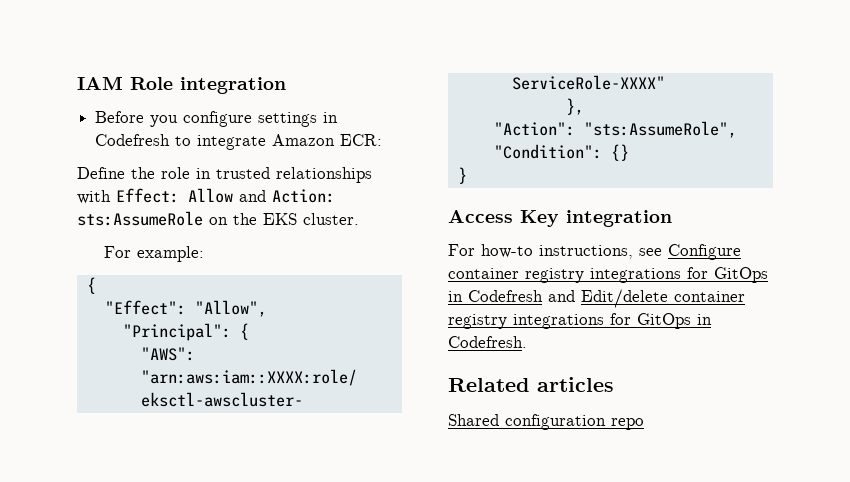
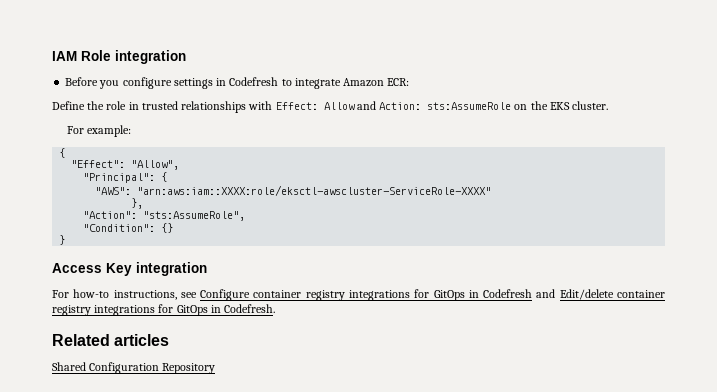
- Shared configuration repo
+ Shared Configuration Repository

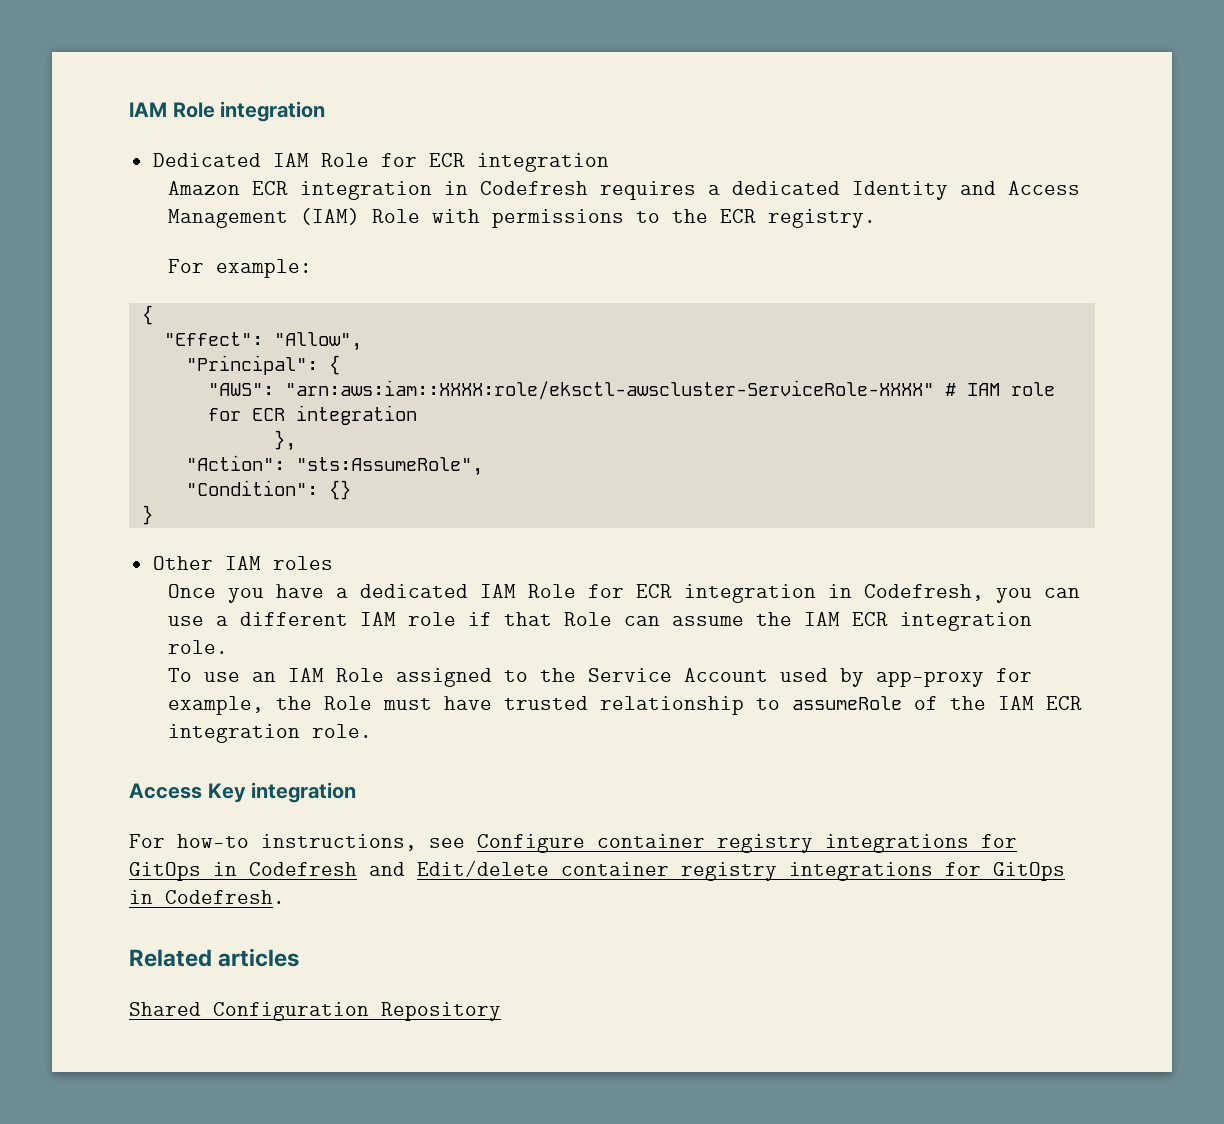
- Before you configure settings in Codefresh to integrate Amazon ECR:
- Define the role in trusted relationships with Effect: Allow and Action: sts:AssumeRole on the EKS cluster.
+ Dedicated IAM Role for ECR integration
+ Amazon ECR integration in Codefresh requires a dedicated Identity and Access Management (IAM) Role with permissions to the ECR registry.
- "AWS": "arn:aws:iam::XXXX:role/eksctl-awscluster-ServiceRole-XXXX"
+ "AWS": "arn:aws:iam::XXXX:role/eksctl-awscluster-ServiceRole-XXXX" # IAM role for ECR integration
+ Other IAM roles
+ Once you have a dedicated IAM Role for ECR integration in Codefresh, you can use a different IAM role if that Role can assume the IAM ECR integration role.
+ To use an IAM Role assigned to the Service Account used by app-proxy for example, the Role must have trusted relationship to assumeRole of the IAM ECR integration role.

